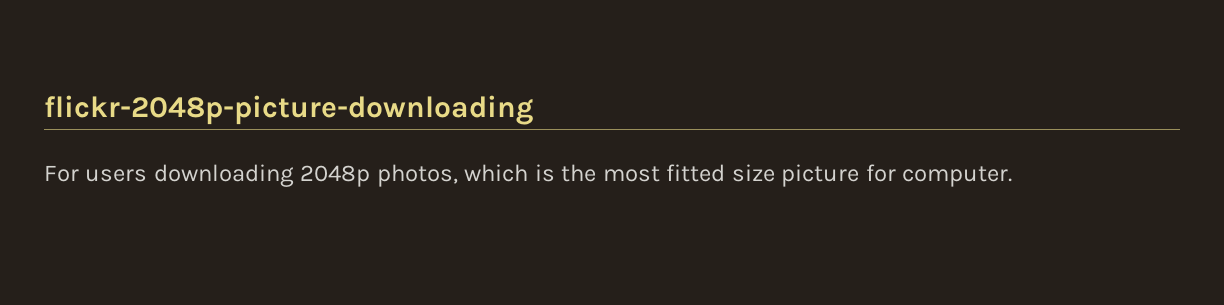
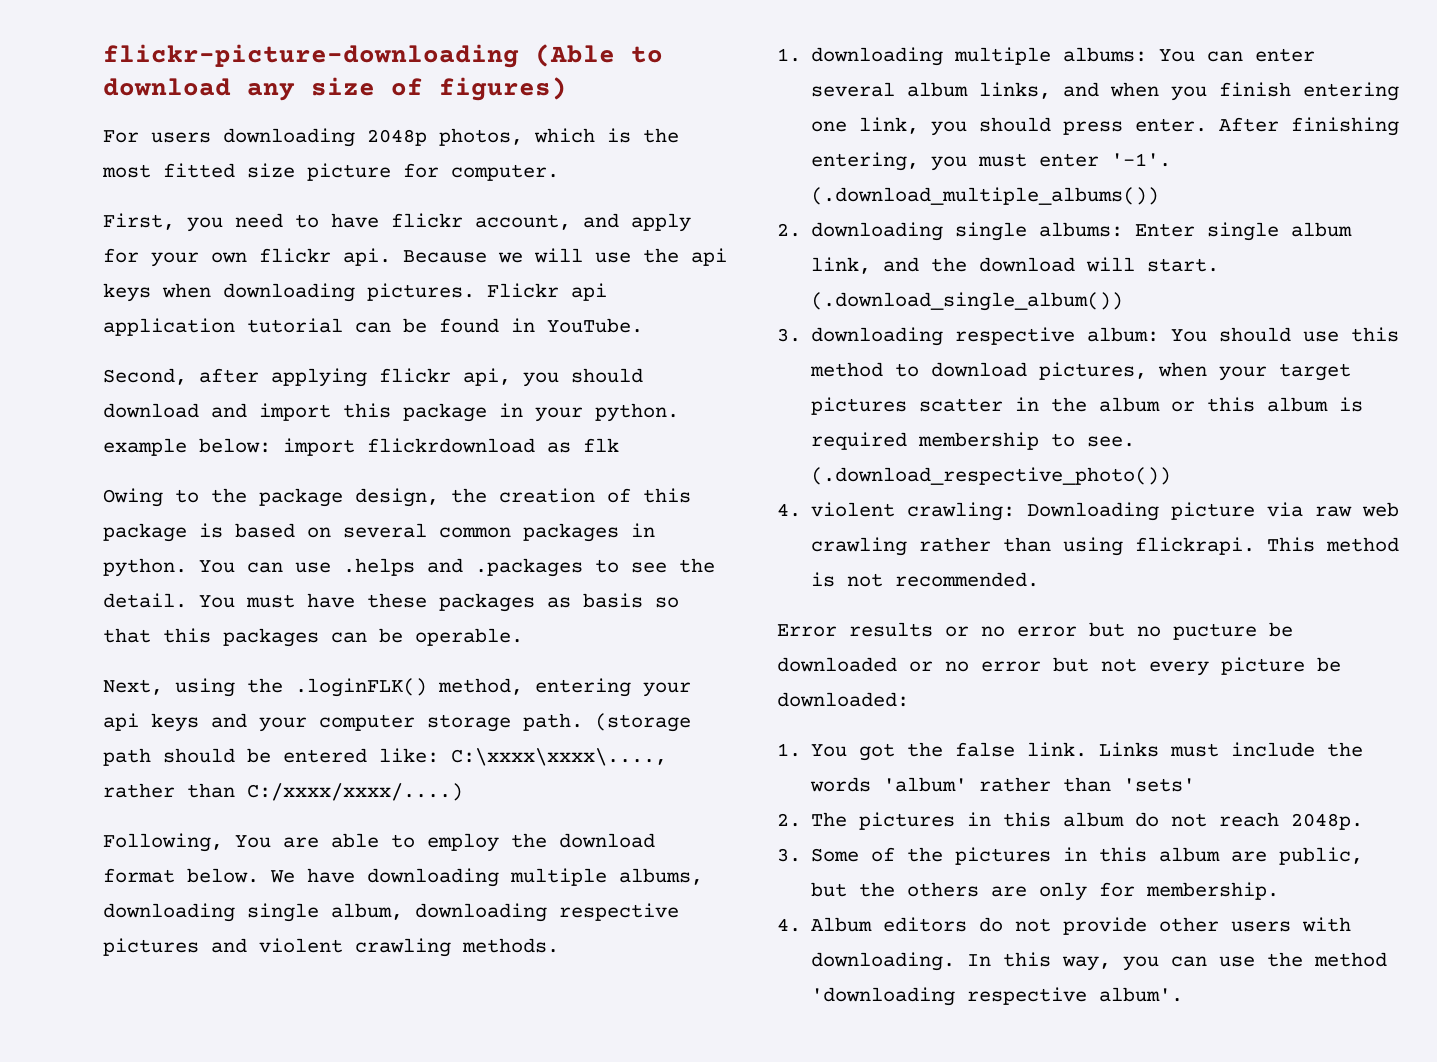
- flickr-2048p-picture-downloading
+ flickr-picture-downloading (Able to download any size of figures)
+ First, you need to have flickr account, and apply for your own flickr api. Because we will use the api keys when downloading pictures. Flickr api application tutorial can be found in YouTube.
+ Second, after applying flickr api, you should download and import this package in your python. example below: import flickrdownload as flk
+ Owing to the package design, the creation of this package is based on several common packages in python. You can use .helps and .packages to see the detail. You must have these packages as basis so that this packages can be operable.
+ Next, using the .loginFLK() method, entering your api keys and your computer storage path. (storage path should be entered like: C:\xxxx\xxxx\...., rather than C:/xxxx/xxxx/....)
+ Following, You are able to employ the download format below. We have downloading multiple albums, downloading single album, downloading respective pictures and violent crawling methods.
+ 1. downloading multiple albums: You can enter several album links, and when you finish entering one link, you should press enter. After finishing entering, you must enter '-1'. (.download_multiple_albums())
+ 2. downloading single albums: Enter single album link, and the download will start. (.download_single_album())
+ 3. downloading respective album: You should use this method to download pictures, when your target pictures scatter in the album or this album is required membership to see. (.download_respective_photo())
+ 4. violent crawling: Downloading picture via raw web crawling rather than using flickrapi. This method is not recommended.
+ Error results or no error but no pucture be downloaded or no error but not every picture be downloaded:
+ 1. You got the false link. Links must include the words 'album' rather than 'sets'
+ 2. The pictures in this album do not reach 2048p.
+ 3. Some of the pictures in this album are public, but the others are only for membership.
+ 4. Album editors do not provide other users with downloading. In this way, you can use the method 'downloading respective album'.

